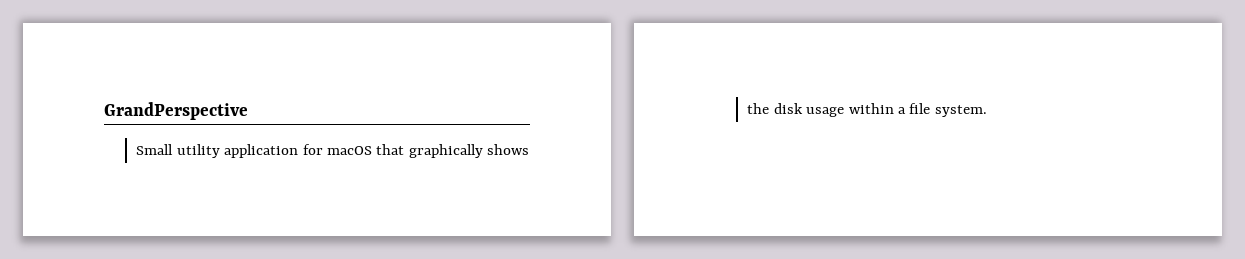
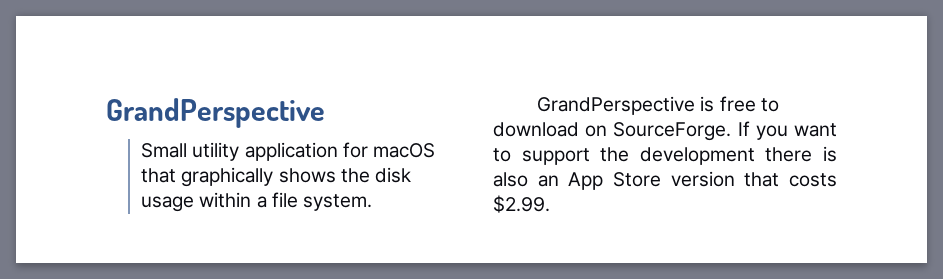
+ GrandPerspective is free to download on SourceForge. If you want to support the development there is also an App Store version that costs $2.99.

